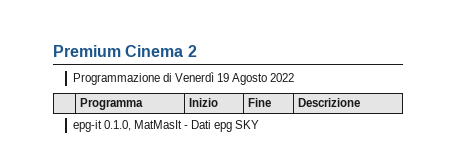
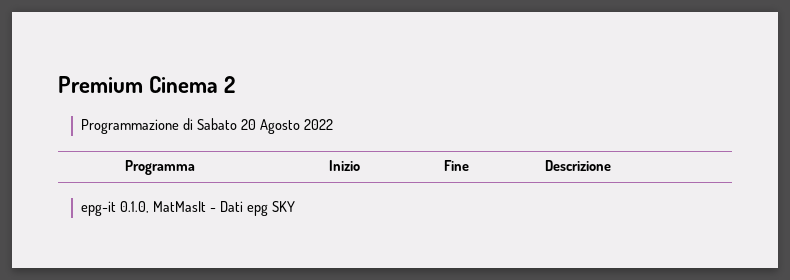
- Programmazione di Venerdì 19 Agosto 2022
+ Programmazione di Sabato 20 Agosto 2022

